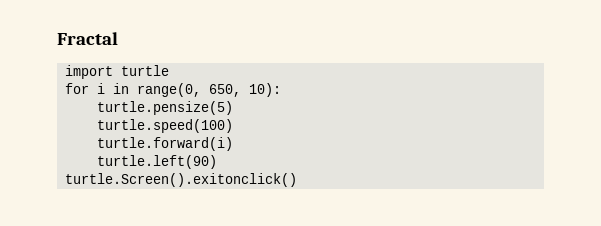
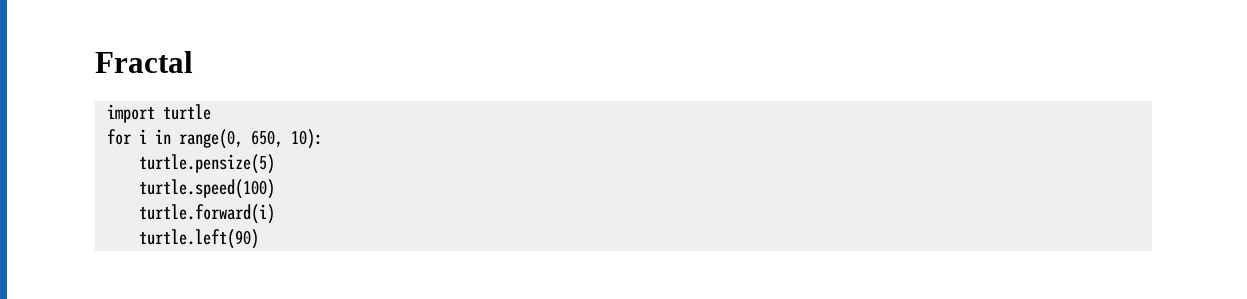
- turtle.Screen().exitonclick()

